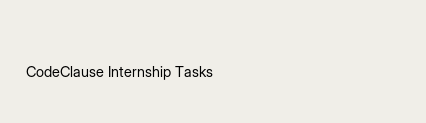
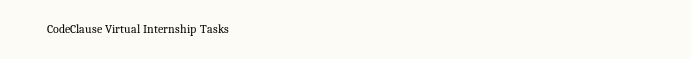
- CodeClause Internship Tasks
+ CodeClause Virtual Internship Tasks

